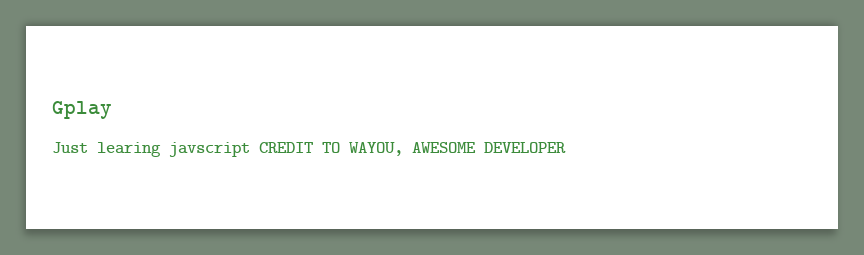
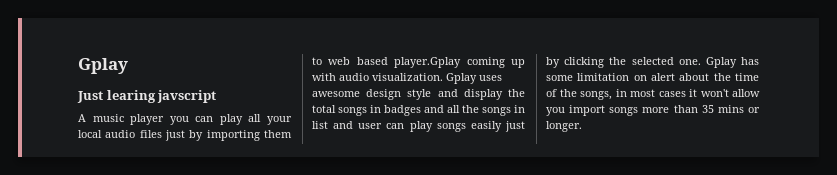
- Just learing javscript CREDIT TO WAYOU, AWESOME DEVELOPER
+ Just learing javscript
+ A music player you can play all your local audio files just by importing them to web based player.Gplay coming up with audio visualization. Gplay uses awesome design style and display the total songs in badges and all the songs in list and user can play songs easily just by clicking the selected one. Gplay has some limitation on alert about the time of the songs, in most cases it won't allow you import songs more than 35 mins or longer.

